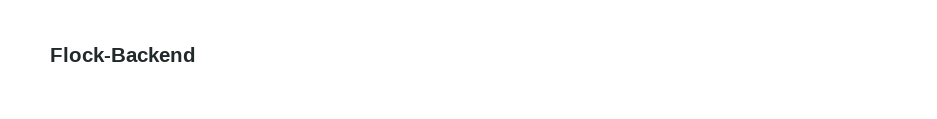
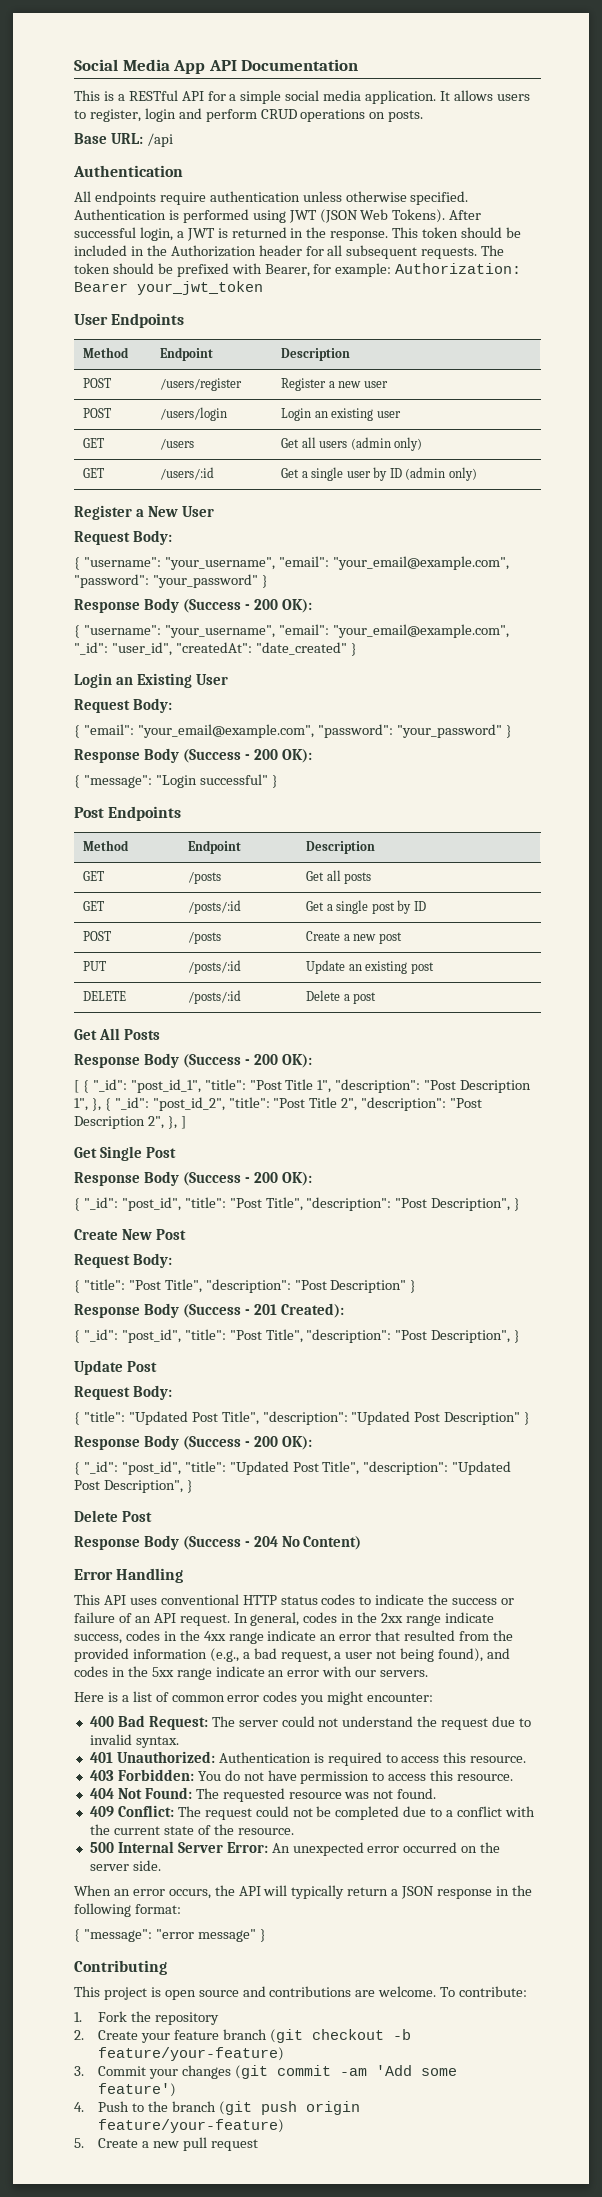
- Flock-Backend
+ Social Media App API Documentation
+ This is a RESTful API for a simple social media application. It allows users to register, login and perform CRUD operations on posts.
+ Base URL: /api
+ Authentication
+ All endpoints require authentication unless otherwise specified. Authentication is performed using JWT (JSON Web Tokens). After successful login, a JWT is returned in the response. This token should be included in the Authorization header for all subsequent requests. The token should be prefixed with Bearer, for example: Authorization: Bearer your_jwt_token
+ User Endpoints
+ Method | Endpoint | Description
+ POST | /users/register | Register a new user
+ POST | /users/login | Login an existing user
+ GET | /users | Get all users (admin only)
+ GET | /users/:id | Get a single user by ID (admin only)
+ Register a New User
+ Request Body:
+ { "username": "your_username", "email": "your_email@example.com", "password": "your_password" }
+ Response Body (Success - 200 OK):
+ { "username": "your_username", "email": "your_email@example.com", "_id": "user_id", "createdAt": "date_created" }
+ Login an Existing User
+ Request Body:
+ { "email": "your_email@example.com", "password": "your_password" }
+ Response Body (Success - 200 OK):
+ { "message": "Login successful" }
+ Post Endpoints
+ Method | Endpoint | Description
+ GET | /posts | Get all posts
+ GET | /posts/:id | Get a single post by ID
+ POST | /posts | Create a new post
+ PUT | /posts/:id | Update an existing post
+ DELETE | /posts/:id | Delete a post
+ Get All Posts
+ Response Body (Success - 200 OK):
+ [ { "_id": "post_id_1", "title": "Post Title 1", "description": "Post Description 1", }, { "_id": "post_id_2", "title": "Post Title 2", "description": "Post Description 2", }, ]
+ Get Single Post
+ Response Body (Success - 200 OK):
+ { "_id": "post_id", "title": "Post Title", "description": "Post Description", }
+ Create New Post
+ Request Body:
+ { "title": "Post Title", "description": "Post Description" }
+ Response Body (Success - 201 Created):
+ { "_id": "post_id", "title": "Post Title", "description": "Post Description", }
+ Update Post
+ Request Body:
+ { "title": "Updated Post Title", "description": "Updated Post Description" }
+ Response Body (Success - 200 OK):
+ { "_id": "post_id", "title": "Updated Post Title", "description": "Updated Post Description", }
+ Delete Post
+ Response Body (Success - 204 No Content)
+ Error Handling
+ This API uses conventional HTTP status codes to indicate the success or failure of an API request. In general, codes in the 2xx range indicate success, codes in the 4xx range indicate an error that resulted from the provided information (e.g., a bad request, a user not being found), and codes in the 5xx range indicate an error with our servers.
+ Here is a list of common error codes you might encounter:
+ 400 Bad Request: The server could not understand the request due to invalid syntax.
+ 401 Unauthorized: Authentication is required to access this resource.
+ 403 Forbidden: You do not have permission to access this resource.
+ 404 Not Found: The requested resource was not found.
+ 409 Conflict: The request could not be completed due to a conflict with the current state of the resource.
+ 500 Internal Server Error: An unexpected error occurred on the server side.
+ When an error occurs, the API will typically return a JSON response in the following format:
+ { "message": "error message" }
+ Contributing
+ This project is open source and contributions are welcome. To contribute:
+ 1. Fork the repository
+ 2. Create your feature branch (git checkout -b feature/your-feature)
+ 3. Commit your changes (git commit -am 'Add some feature')
+ 4. Push to the branch (git push origin feature/your-feature)
+ 5. Create a new pull request

